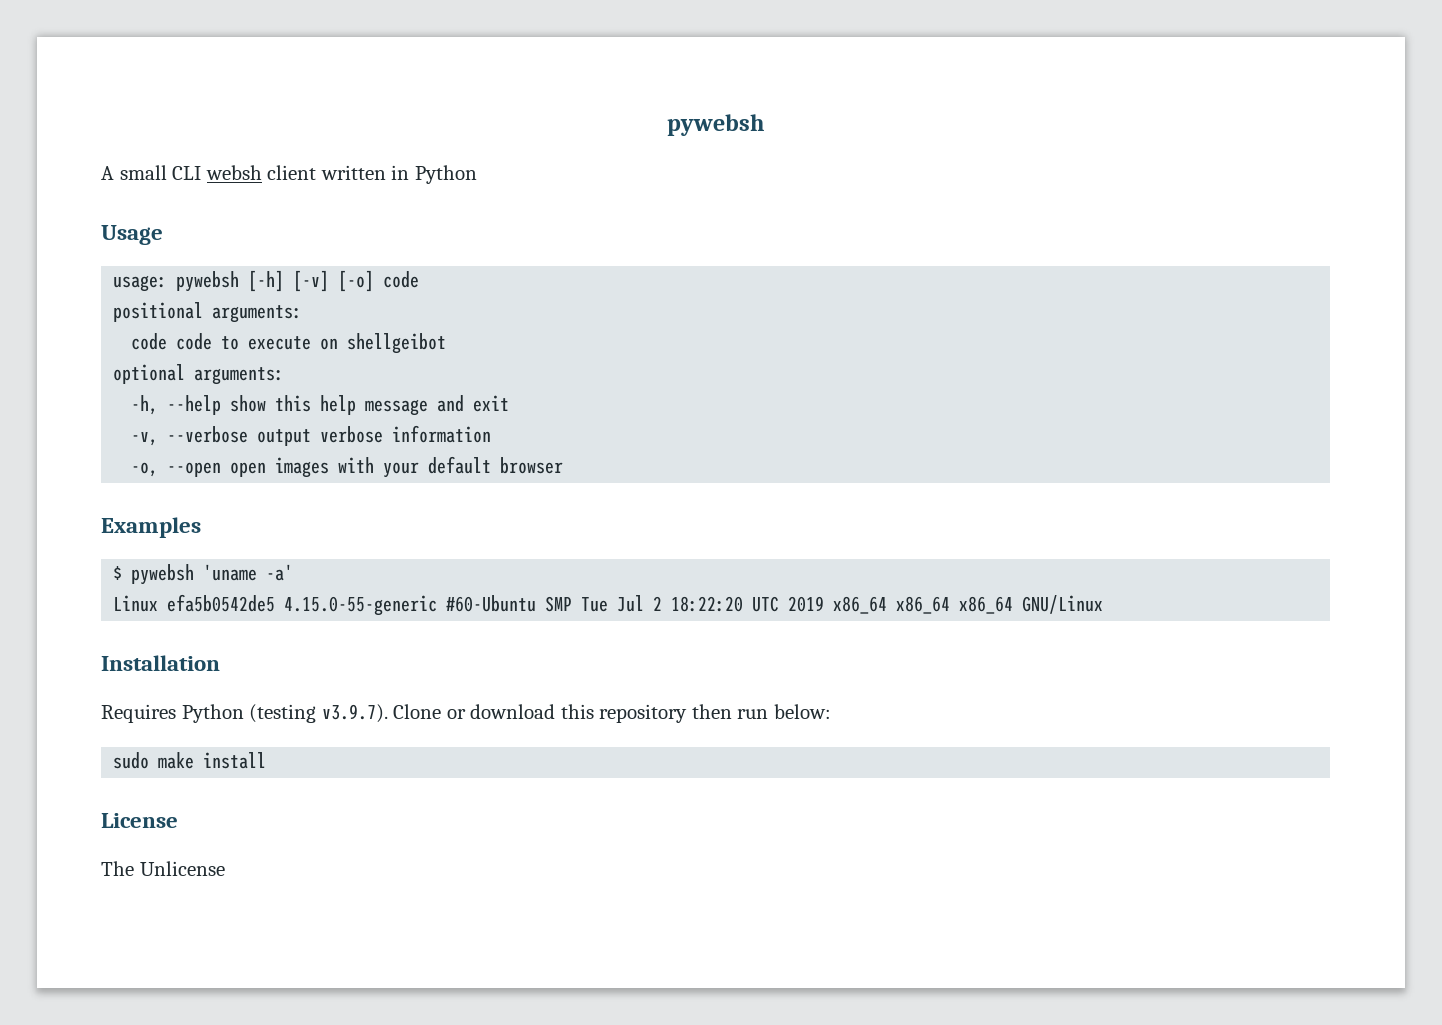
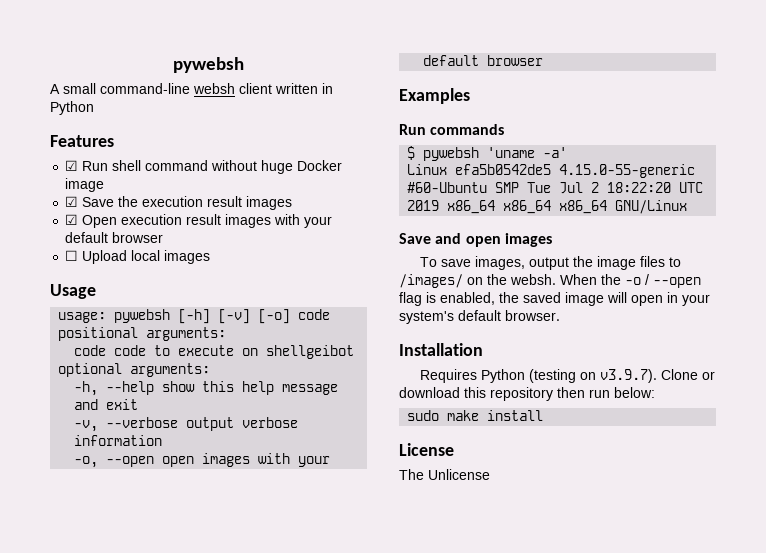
- A small CLI websh client written in Python
+ A small command-line websh client written in Python
+ Features
+ ☑ Run shell command without huge Docker image
+ ☑ Save the execution result images
+ ☑ Open execution result images with your default browser
+ ☐ Upload local images
+ Run commands
+ Save and open images
+ To save images, output the image files to /images/ on the websh. When the -o / --open flag is enabled, the saved image will open in your system's default browser.
- Requires Python (testing v3.9.7). Clone or download this repository then run below:
+ Requires Python (testing on v3.9.7). Clone or download this repository then run below:

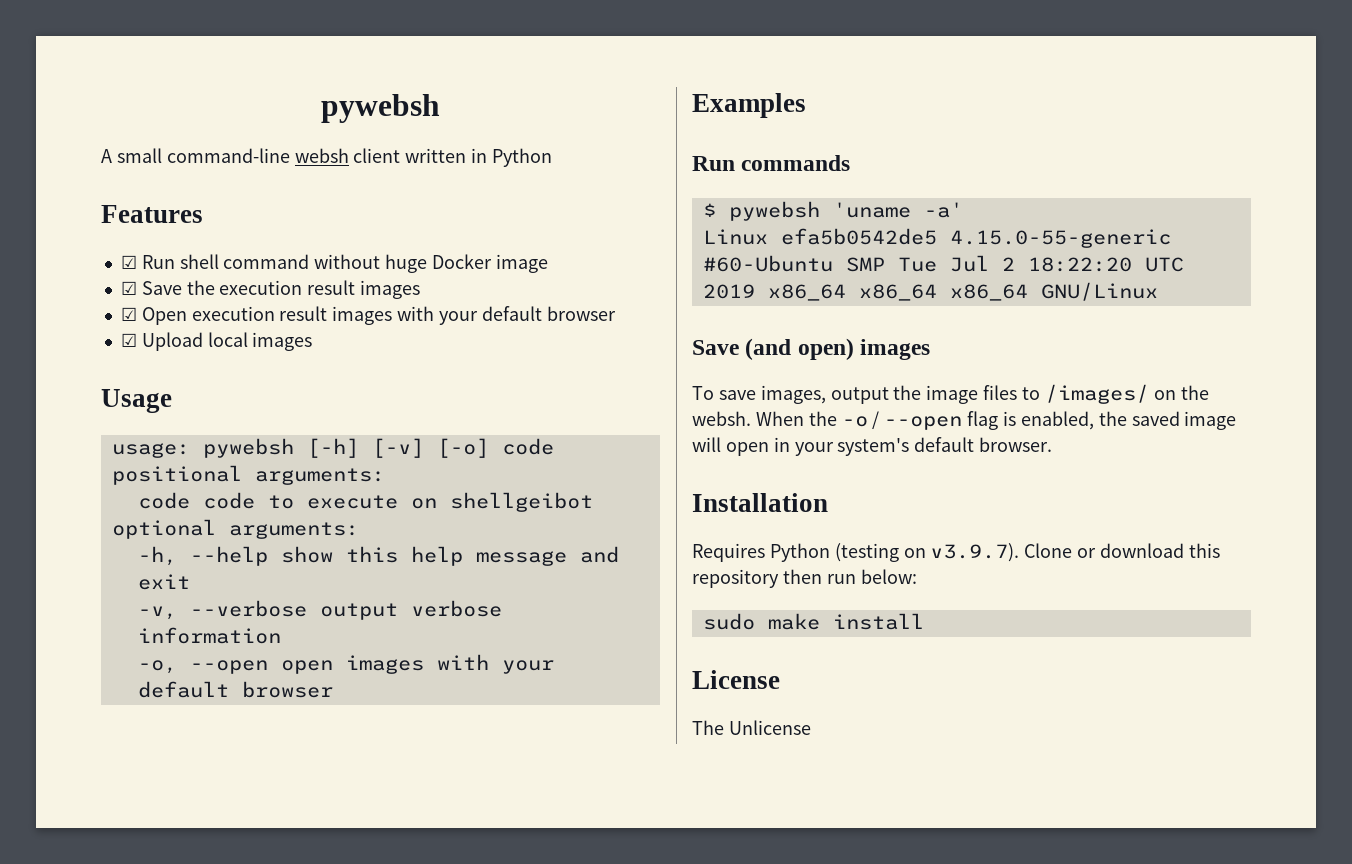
- ☐ Upload local images
+ ☑ Upload local images
- Save and open images
+ Save (and open) images

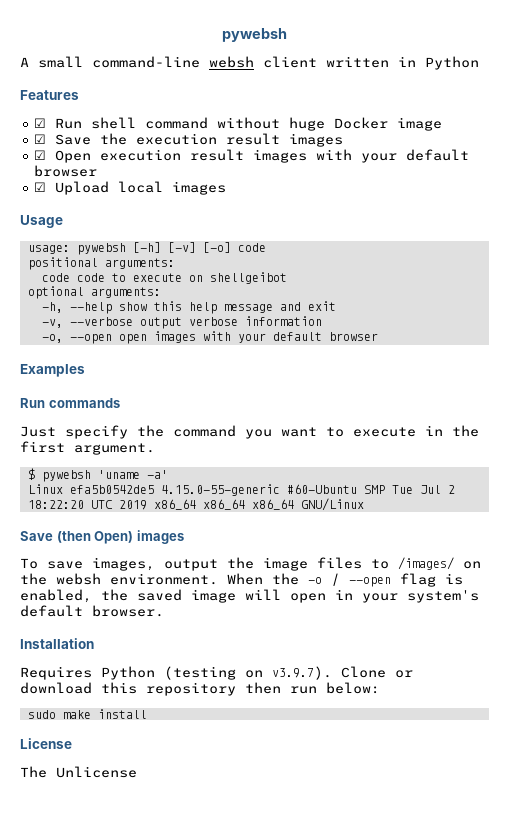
+ Just specify the command you want to execute in the first argument.
- Save (and open) images
+ Save (then Open) images
- To save images, output the image files to /images/ on the websh.
+ To save images, output the image files to /images/ on the websh environment.

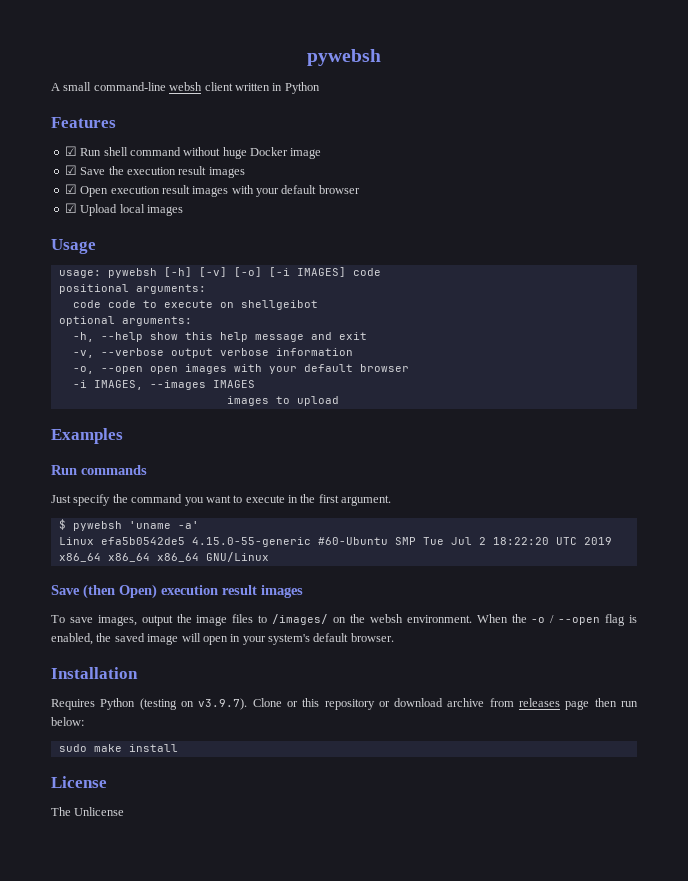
- usage: pywebsh [-h] [-v] [-o] code
+ usage: pywebsh [-h] [-v] [-o] [-i IMAGES] code
+ -i IMAGES, --images IMAGES
+ images to upload
- Save (then Open) images
+ Save (then Open) execution result images
- Requires Python (testing on v3.9.7). Clone or download this repository then run below:
+ Requires Python (testing on v3.9.7). Clone or this repository or download archive from releases page then run below:

